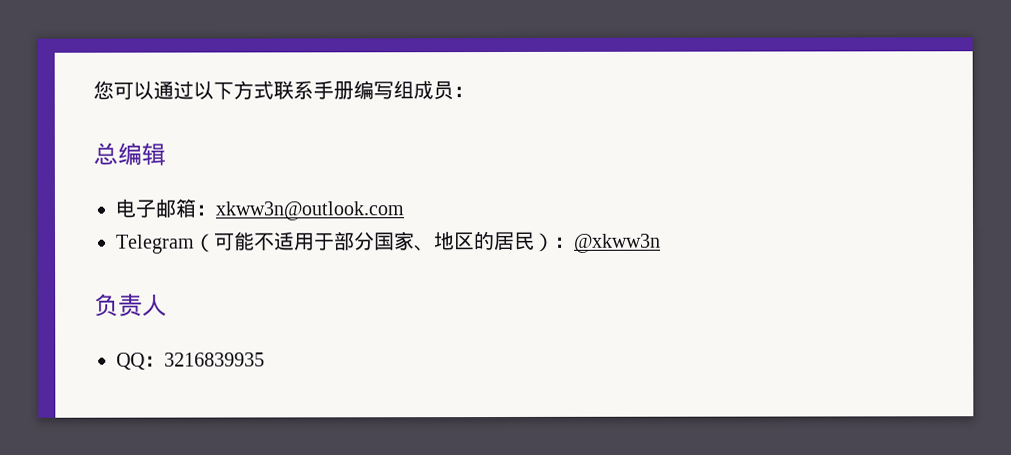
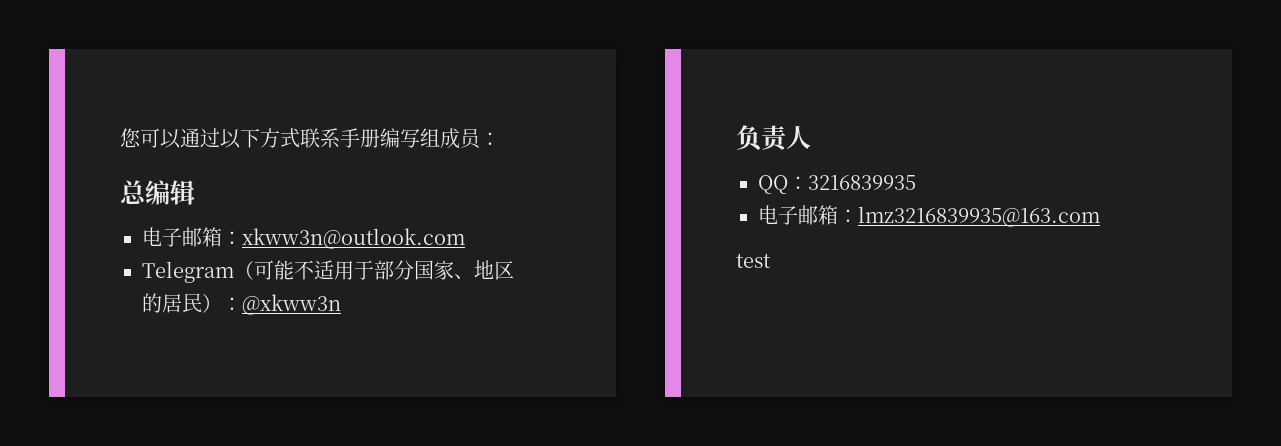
+ 电子邮箱：lmz3216839935@163.com
+ test

